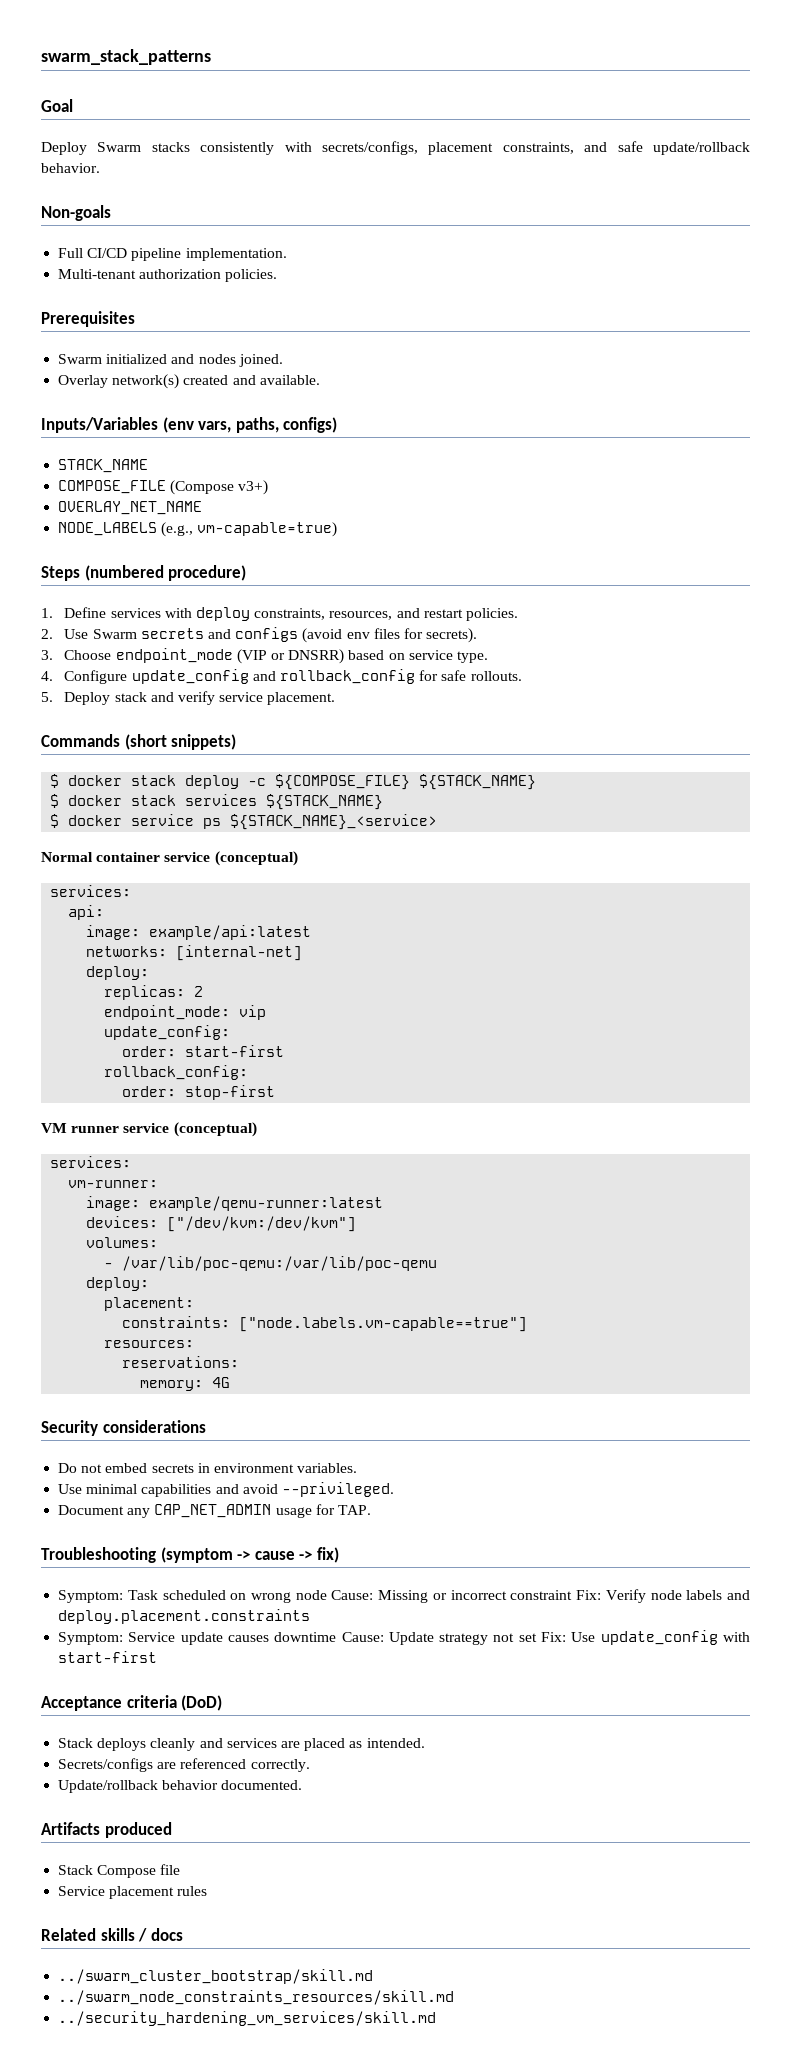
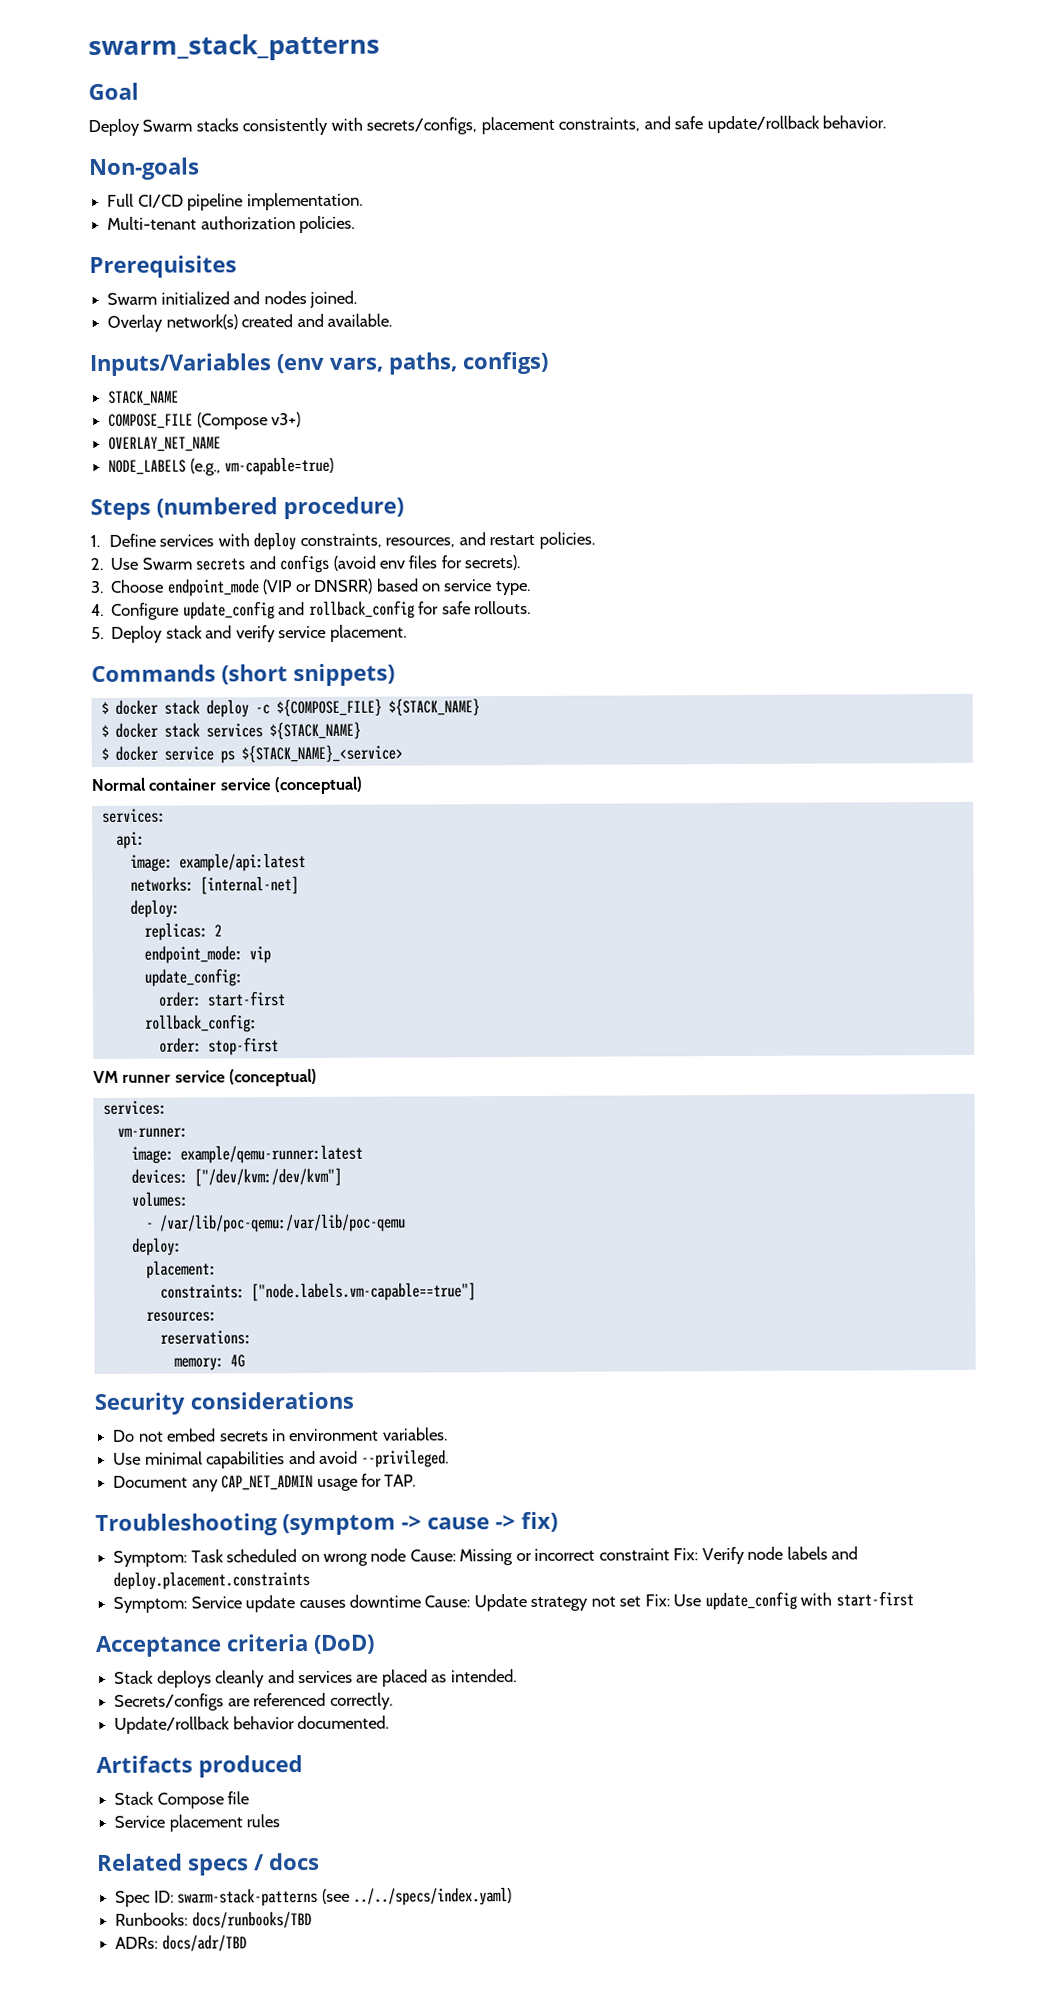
- Related skills / docs
+ Related specs / docs
- ../swarm_cluster_bootstrap/skill.md
- ../swarm_node_constraints_resources/skill.md
- ../security_hardening_vm_services/skill.md
+ Spec ID: swarm-stack-patterns (see ../../specs/index.yaml)
+ Runbooks: docs/runbooks/TBD
+ ADRs: docs/adr/TBD

